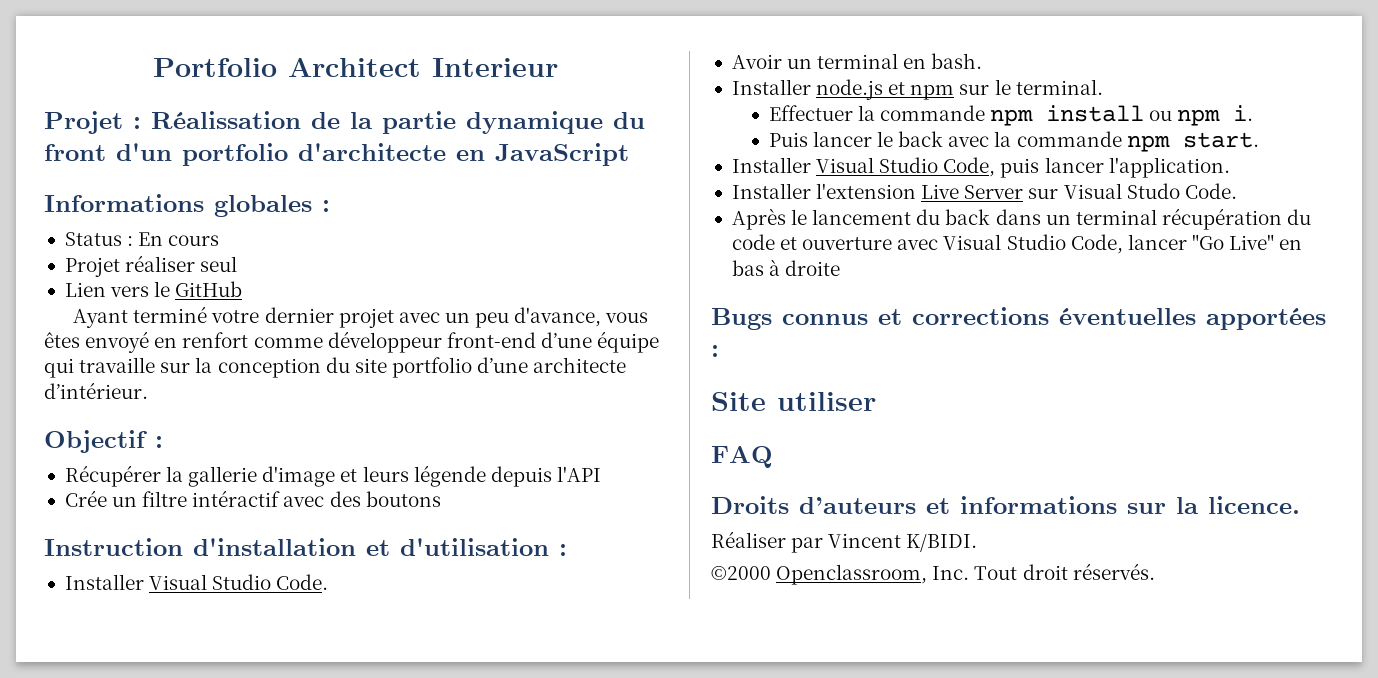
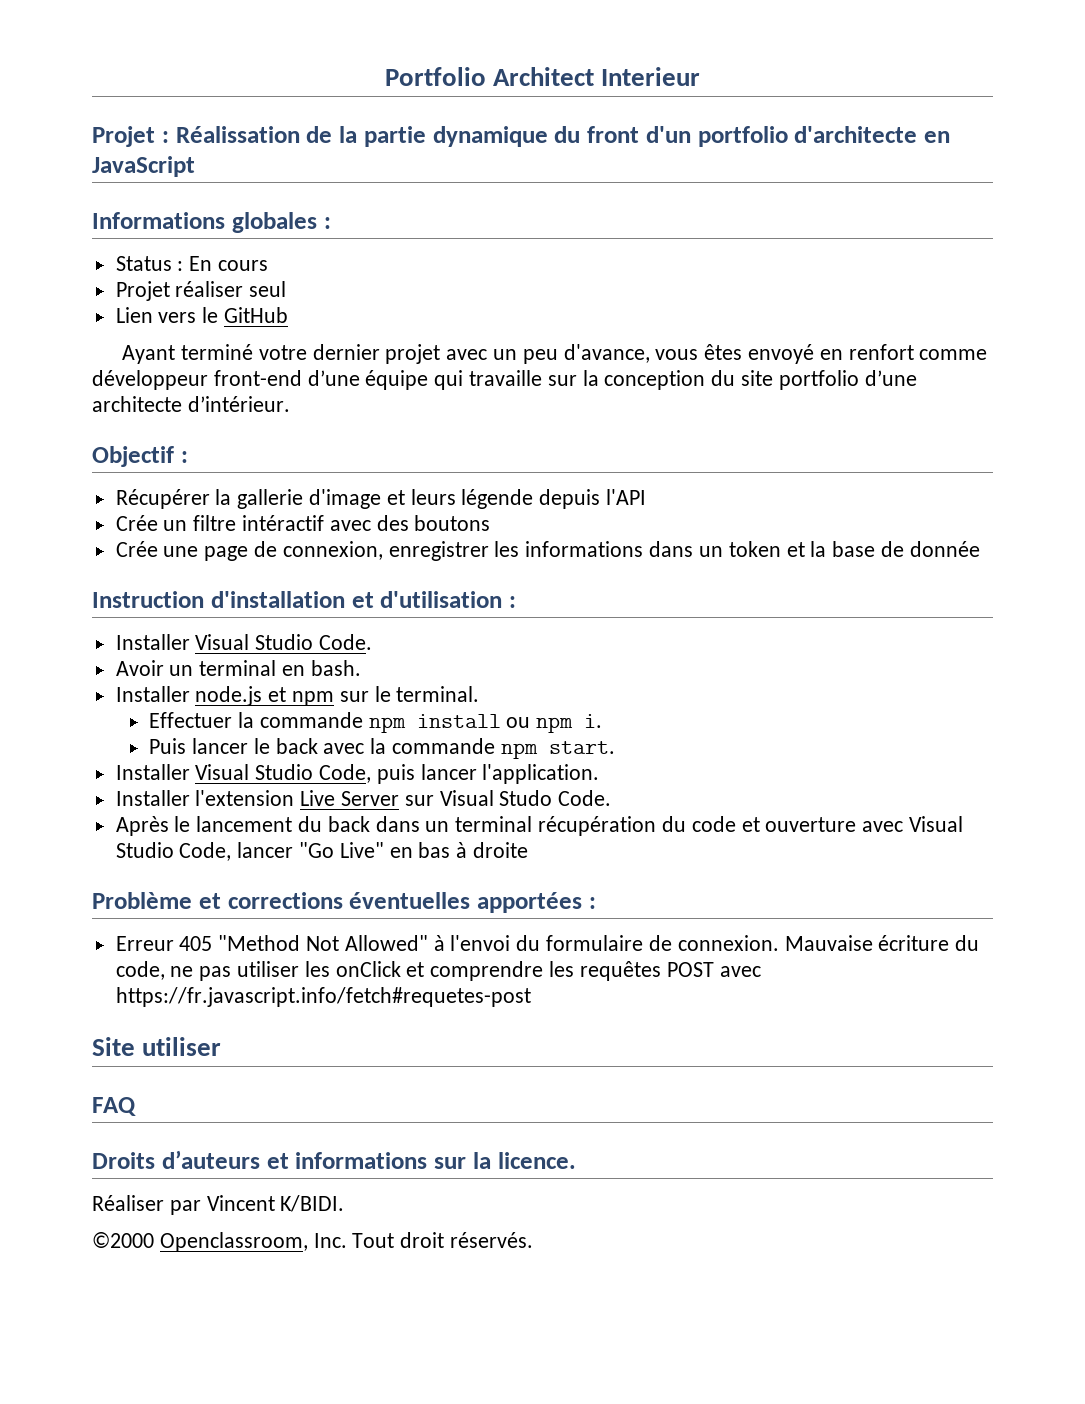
+ Crée une page de connexion, enregistrer les informations dans un token et la base de donnée
- Bugs connus et corrections éventuelles apportées :
+ Problème et corrections éventuelles apportées :
+ Erreur 405 "Method Not Allowed" à l'envoi du formulaire de connexion. Mauvaise écriture du code, ne pas utiliser les onClick et comprendre les requêtes POST avec https://fr.javascript.info/fetch#requetes-post

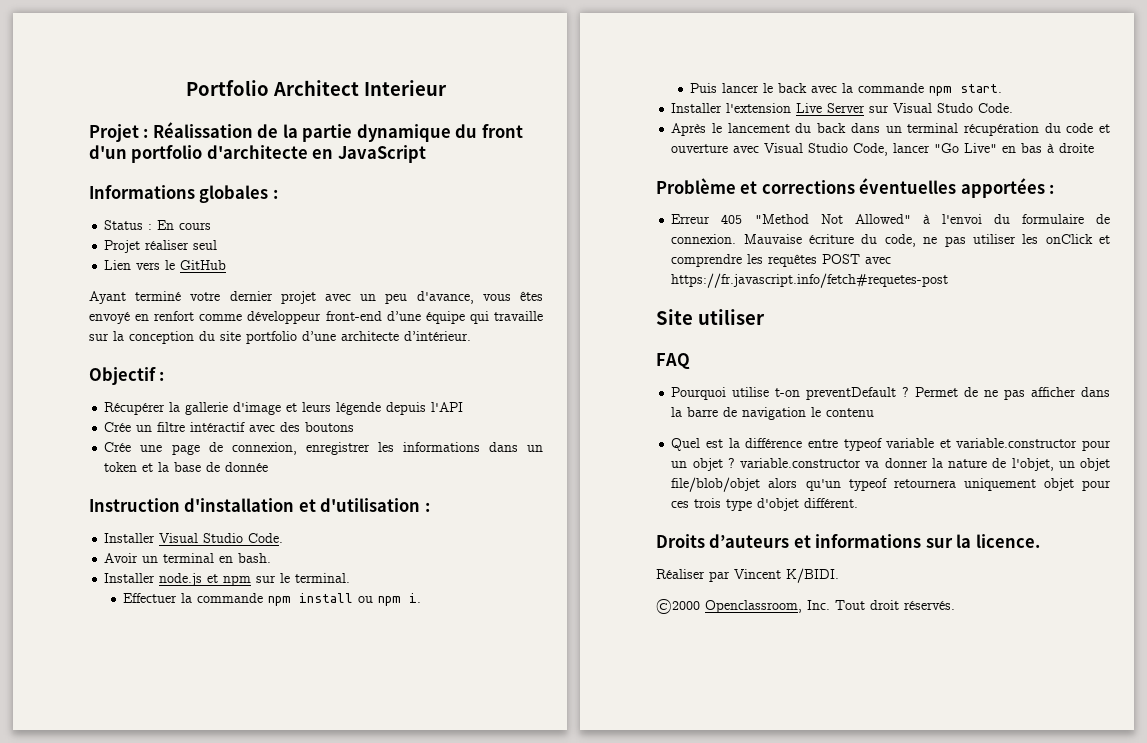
- Installer Visual Studio Code, puis lancer l'application.
+ Pourquoi utilise t-on preventDefault ? Permet de ne pas afficher dans la barre de navigation le contenu
+ Quel est la différence entre typeof variable et variable.constructor pour un objet ? variable.constructor va donner la nature de l'objet, un objet file/blob/objet alors qu'un typeof retournera uniquement objet pour ces trois type d'objet différent.

